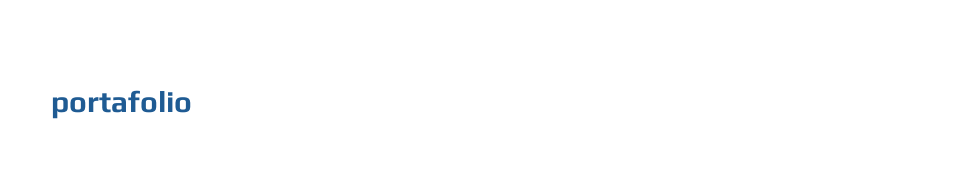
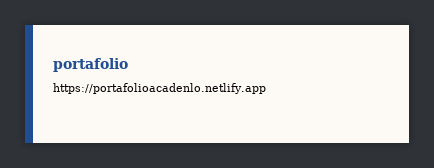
+ https://portafolioacadenlo.netlify.app

